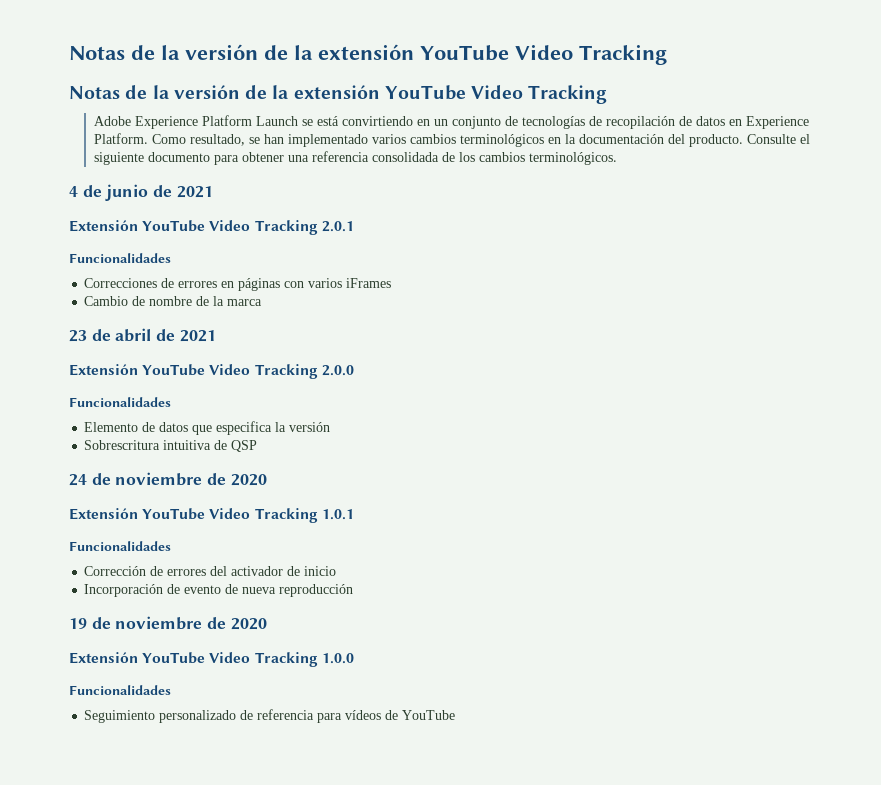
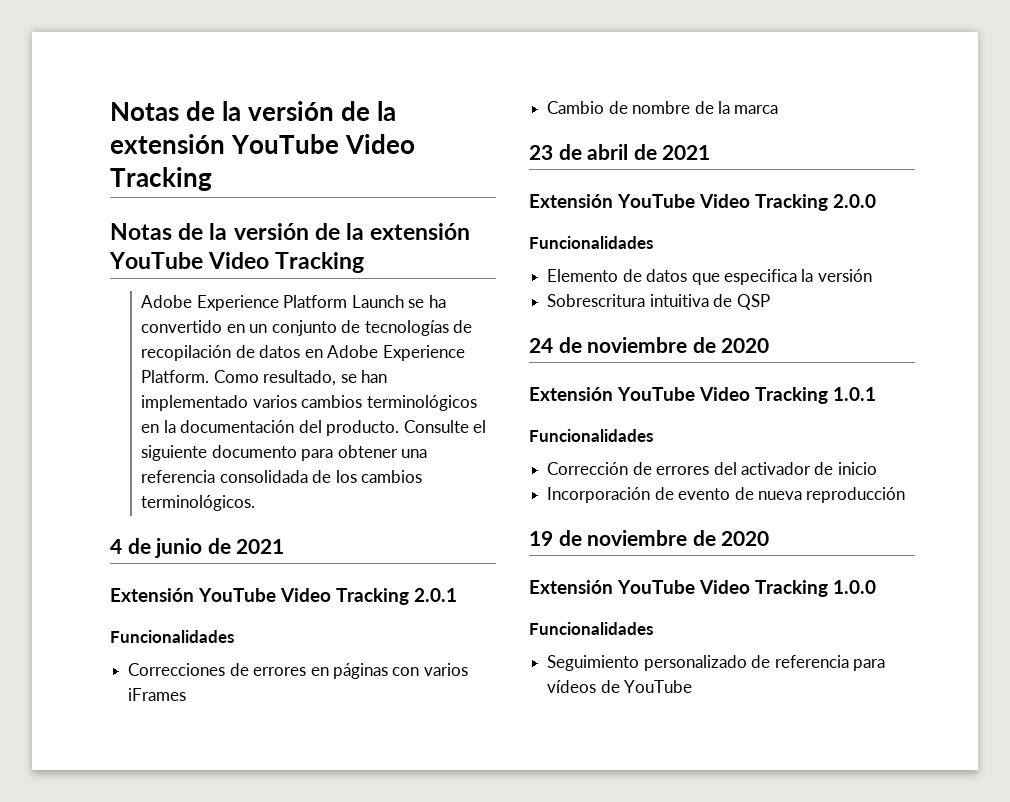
- Adobe Experience Platform Launch se está convirtiendo en un conjunto de tecnologías de recopilación de datos en Experience Platform.
+ Adobe Experience Platform Launch se ha convertido en un conjunto de tecnologías de recopilación de datos en Adobe Experience Platform.

